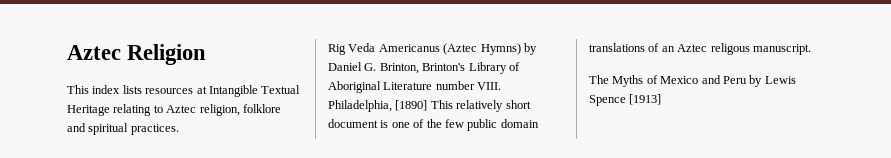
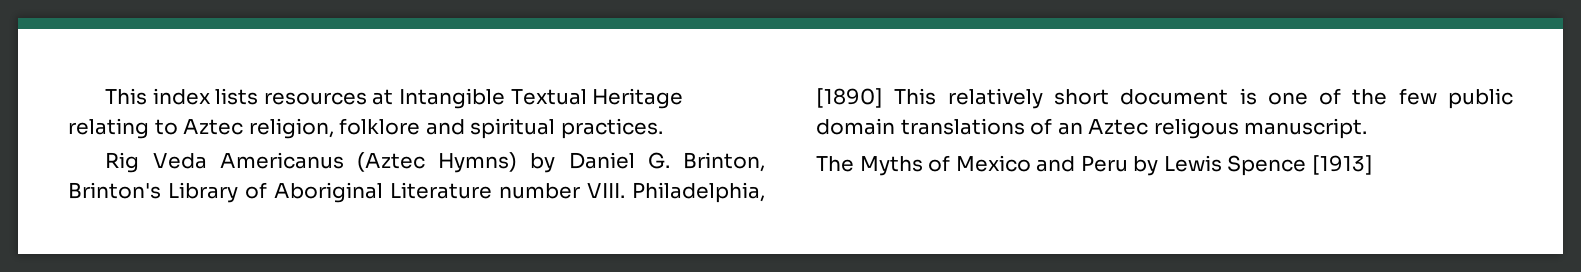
- Aztec Religion

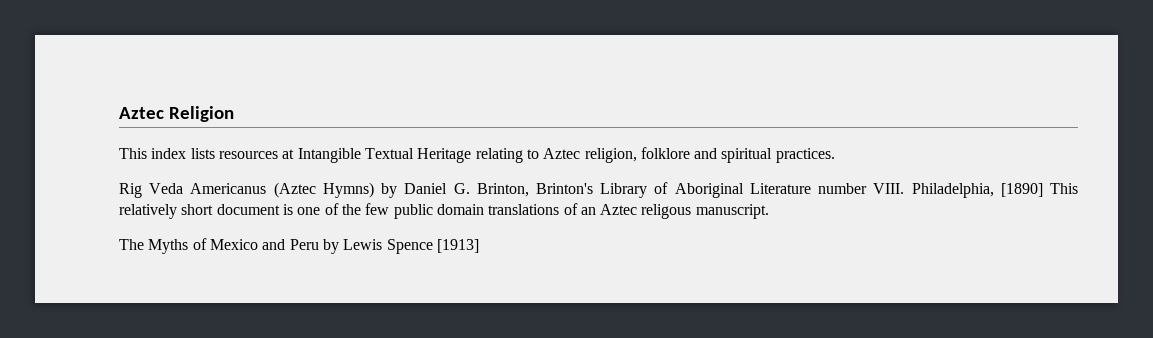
+ Aztec Religion

